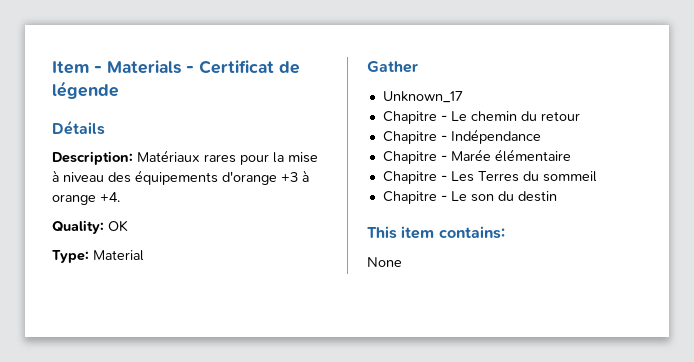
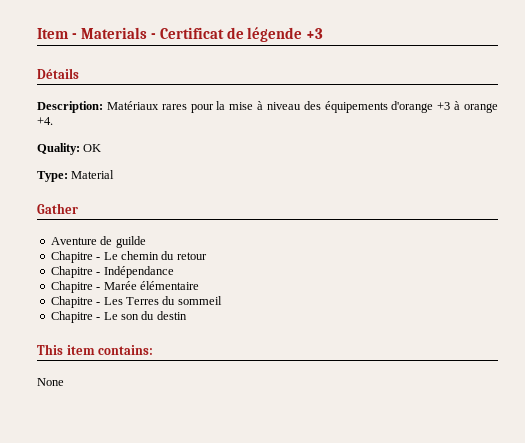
- Item - Materials - Certificat de légende
+ Item - Materials - Certificat de légende +3
- Unknown_17
+ Aventure de guilde

